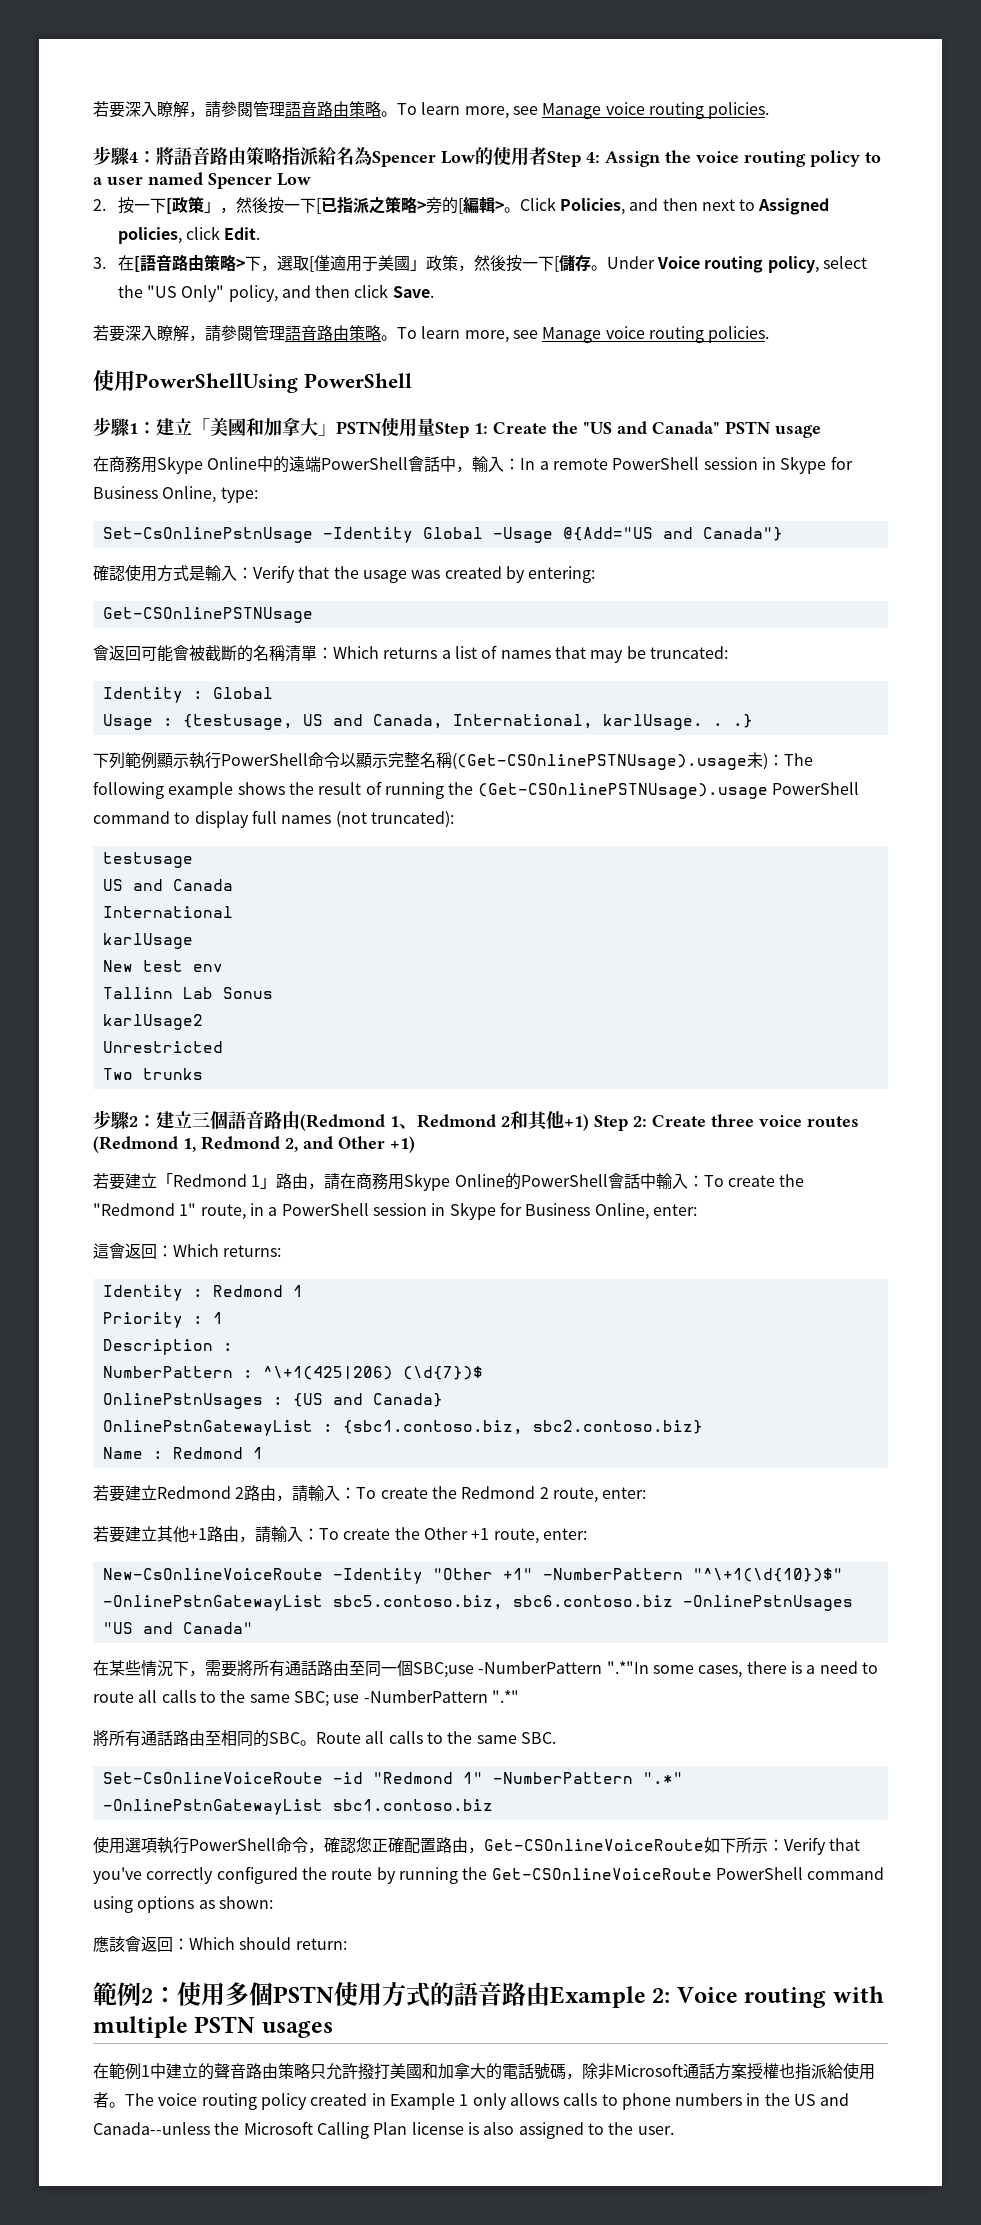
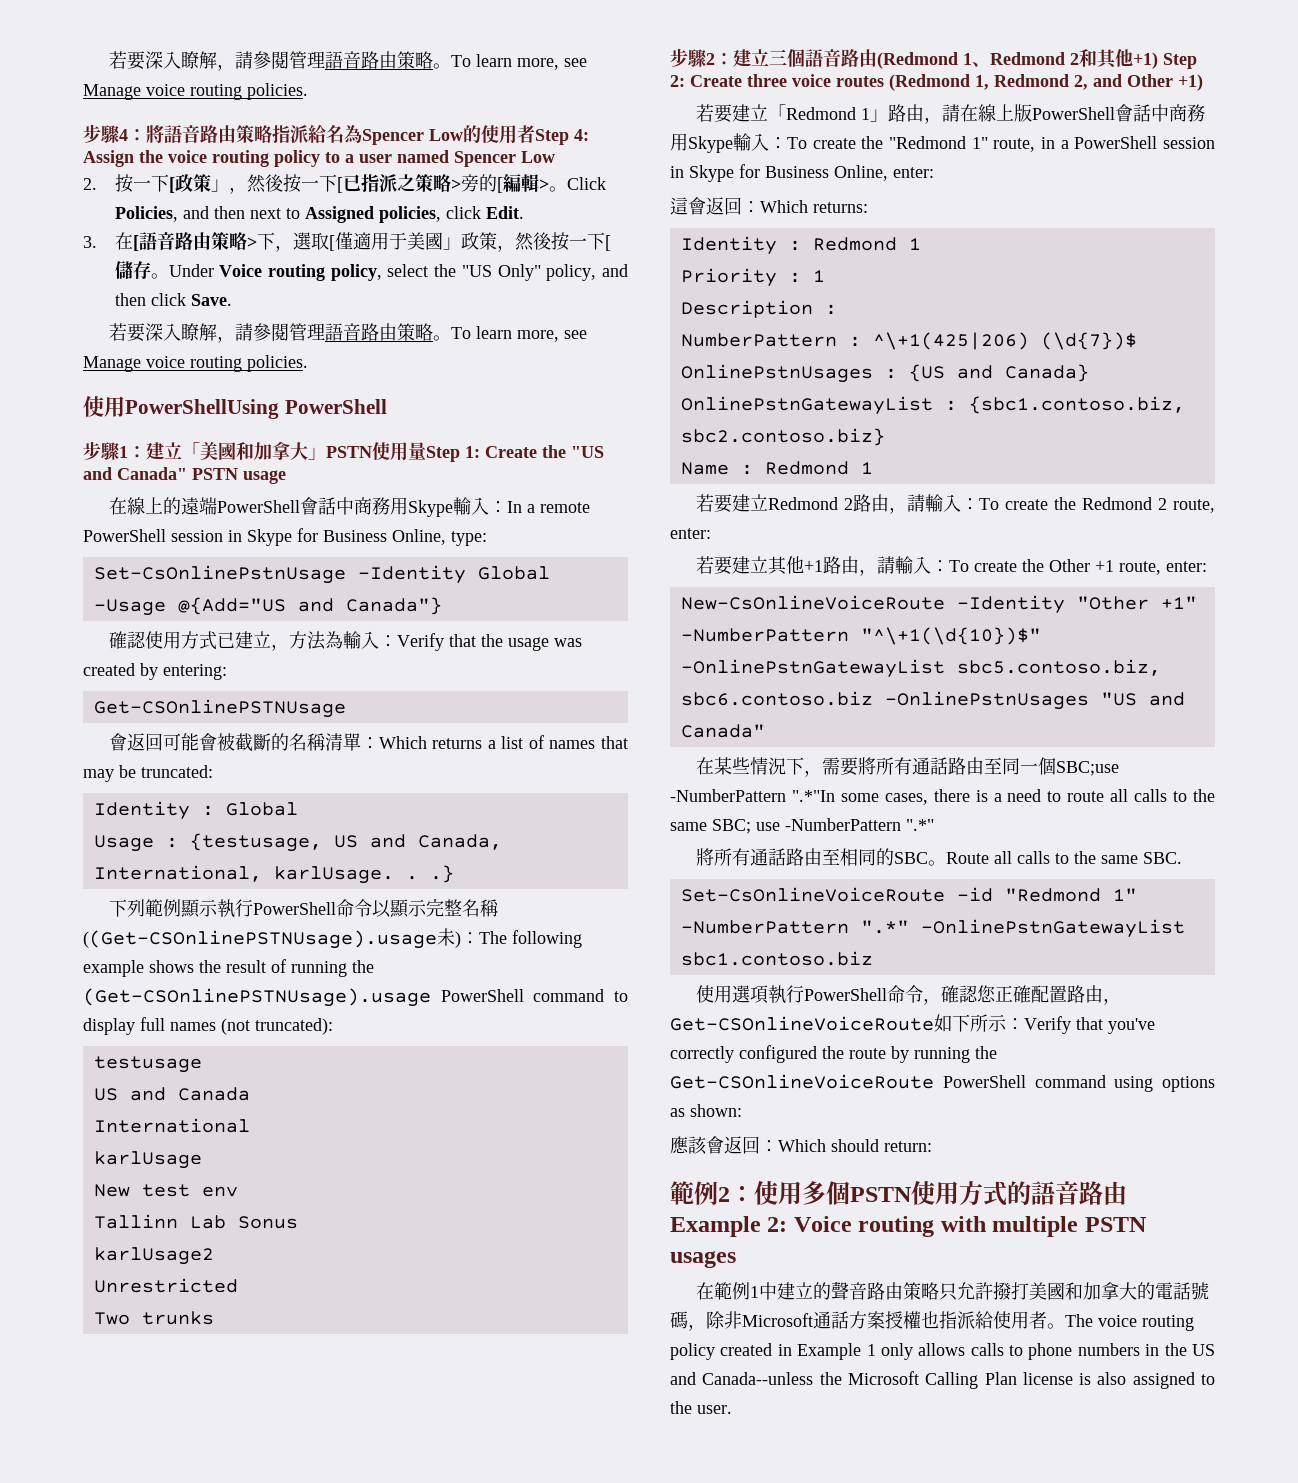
- 在商務用Skype Online中的遠端PowerShell會話中，輸入：In a remote PowerShell session in Skype for Business Online, type:
+ 在線上的遠端PowerShell會話中商務用Skype輸入：In a remote PowerShell session in Skype for Business Online, type:
- 確認使用方式是輸入：Verify that the usage was created by entering:
+ 確認使用方式已建立，方法為輸入：Verify that the usage was created by entering:
- 若要建立「Redmond 1」路由，請在商務用Skype Online的PowerShell會話中輸入：To create the "Redmond 1" route, in a PowerShell session in Skype for Business Online, enter:
+ 若要建立「Redmond 1」路由，請在線上版PowerShell會話中商務用Skype輸入：To create the "Redmond 1" route, in a PowerShell session in Skype for Business Online, enter:

